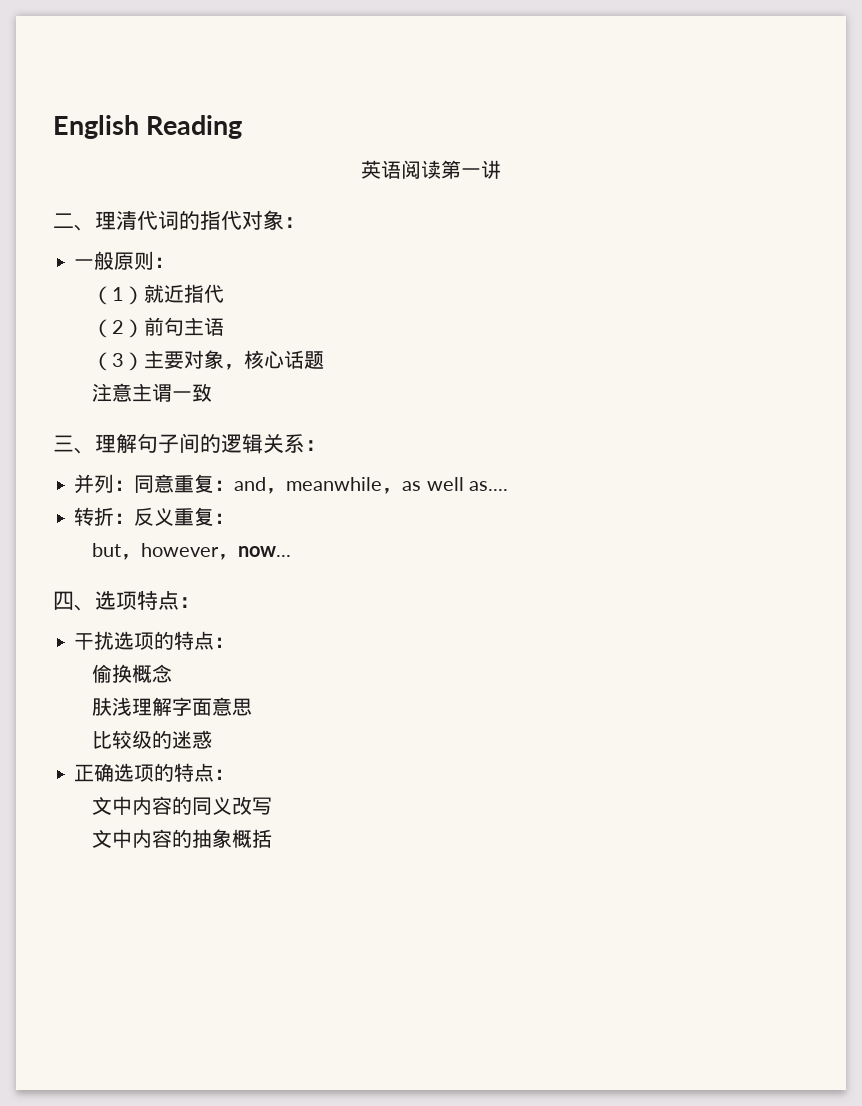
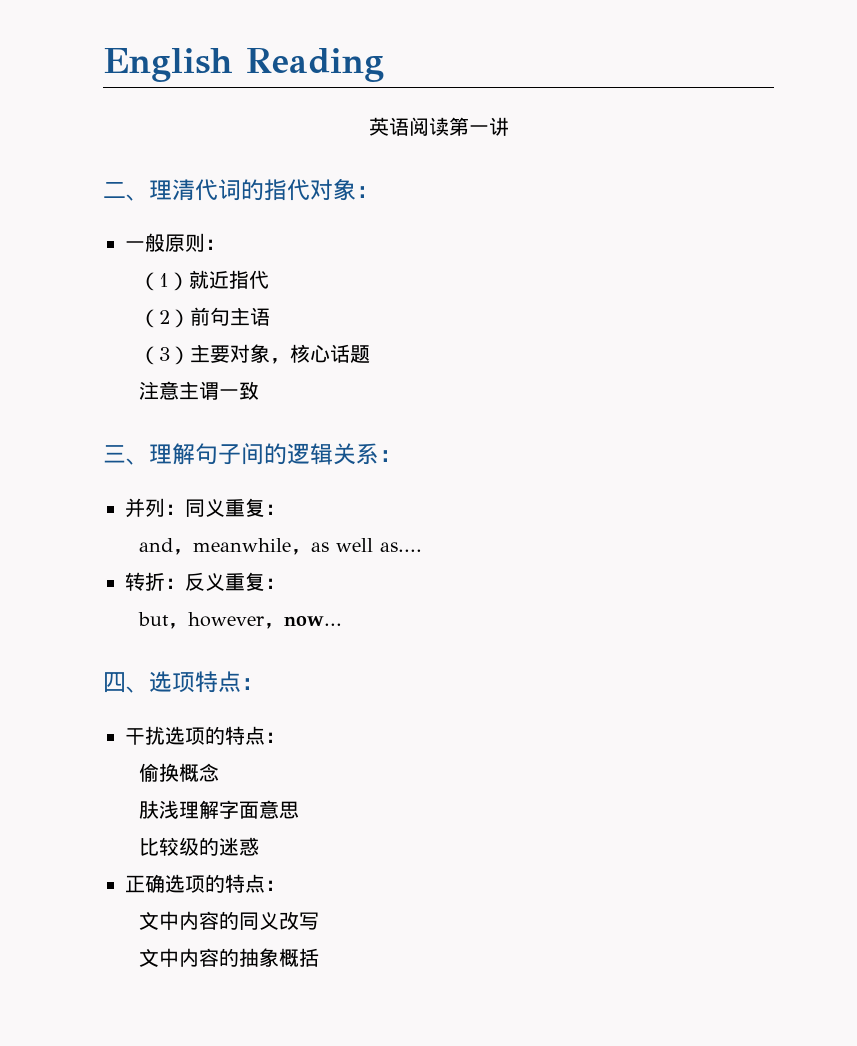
- 并列：同意重复：and，meanwhile，as well as....
+ 并列：同义重复：
+ and，meanwhile，as well as....

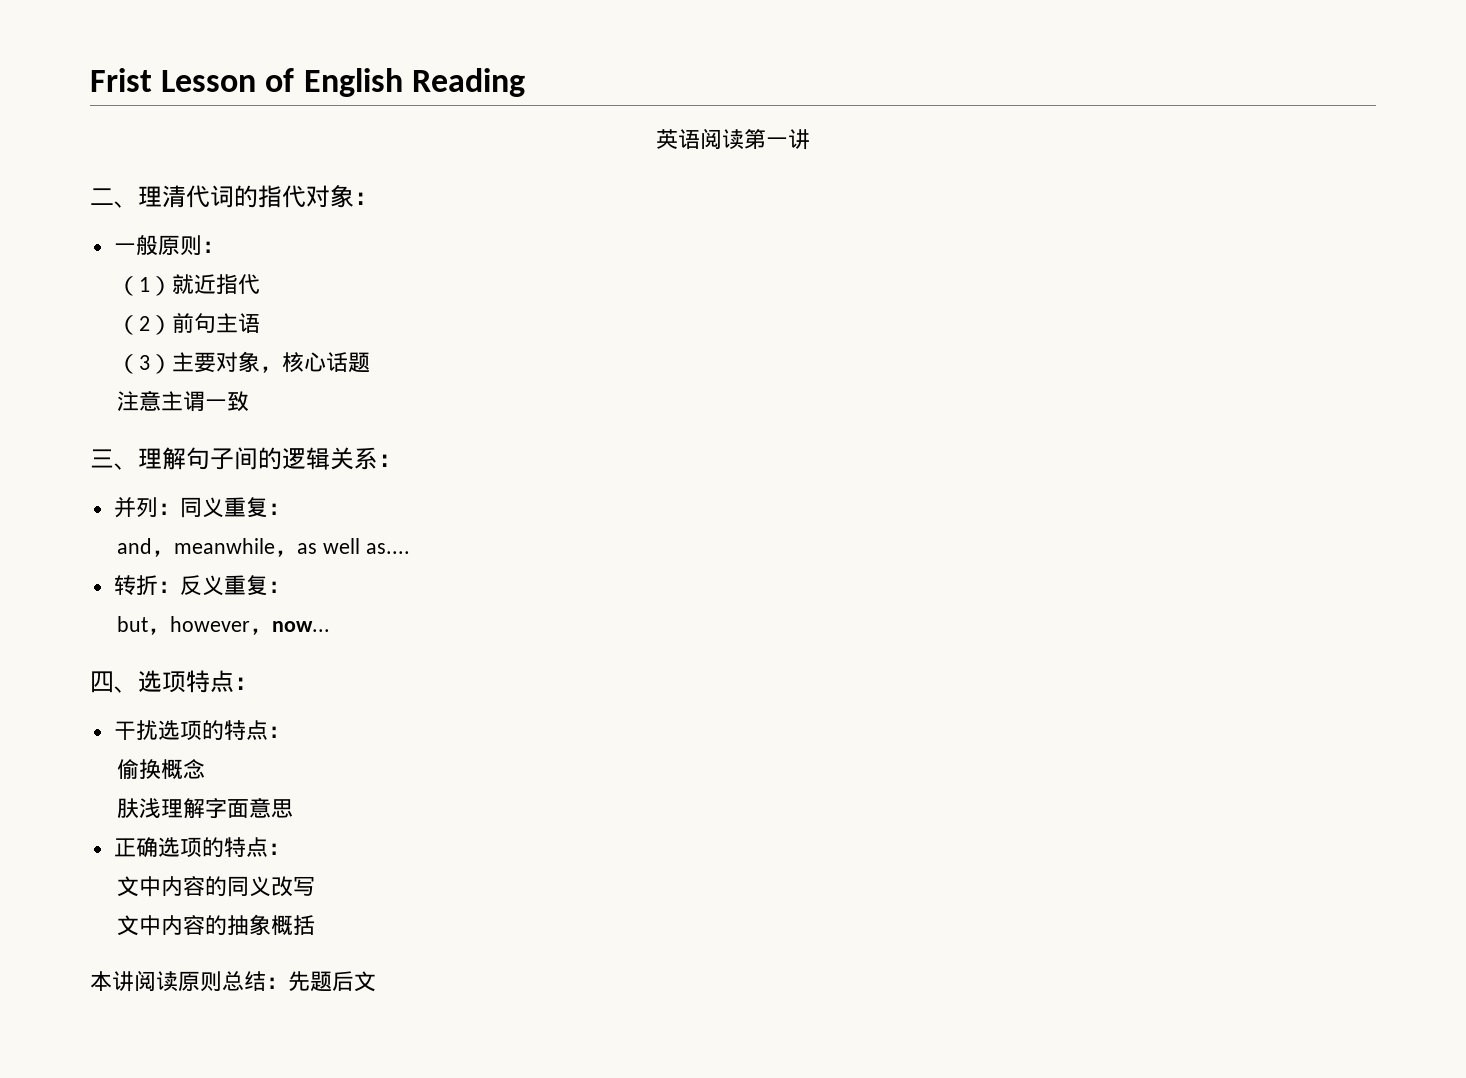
- English Reading
+ Frist Lesson of English Reading
- 比较级的迷惑
+ 本讲阅读原则总结：先题后文

